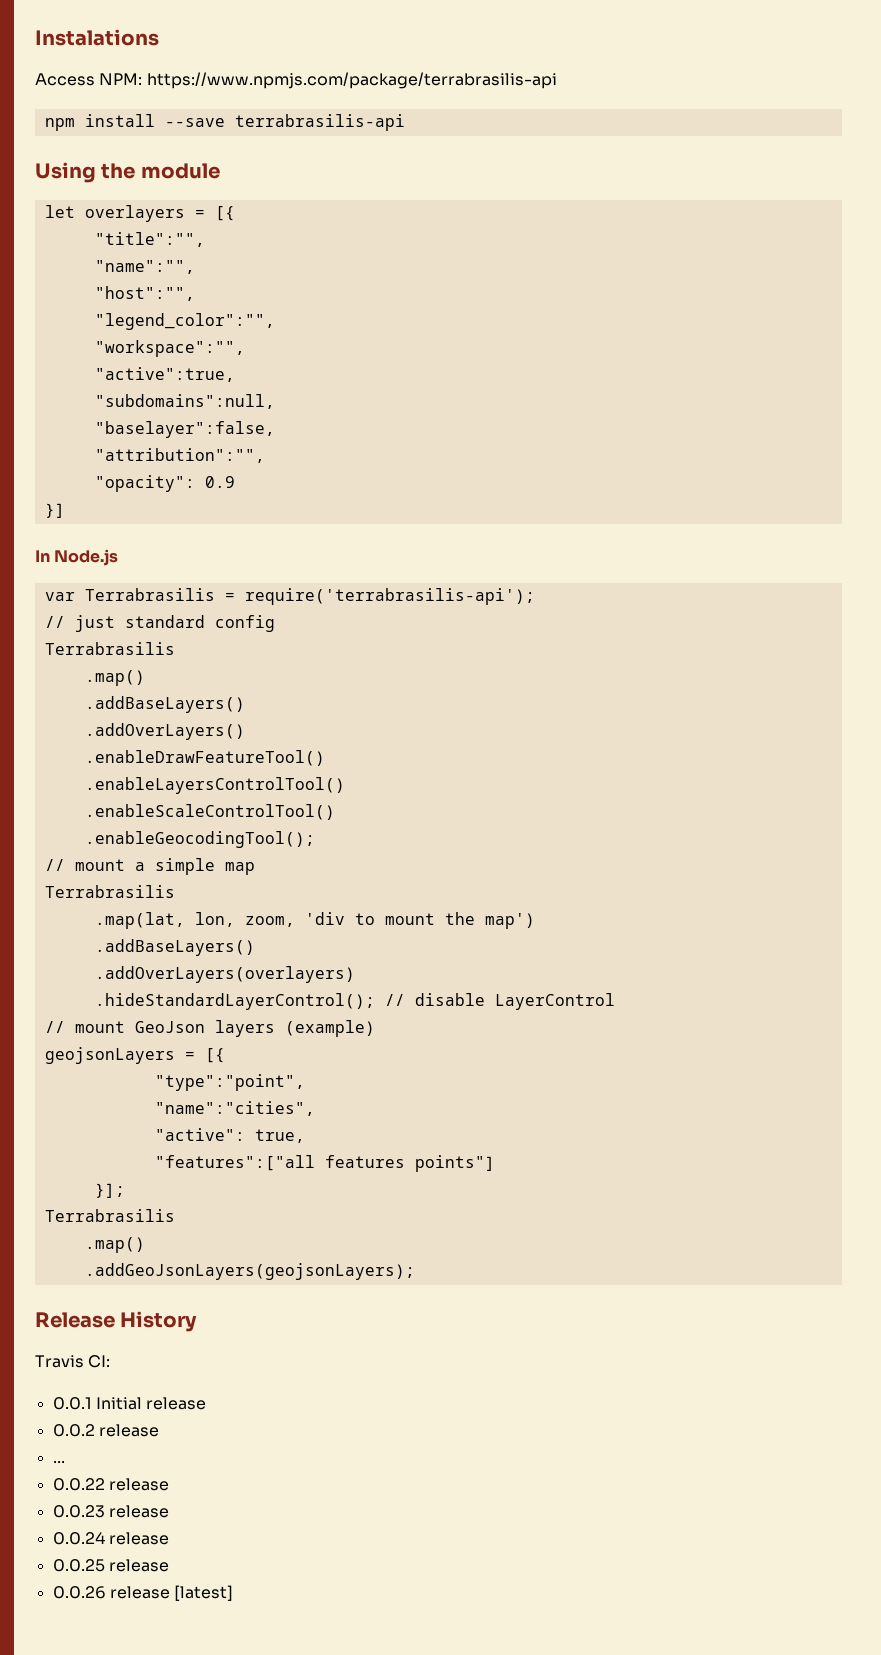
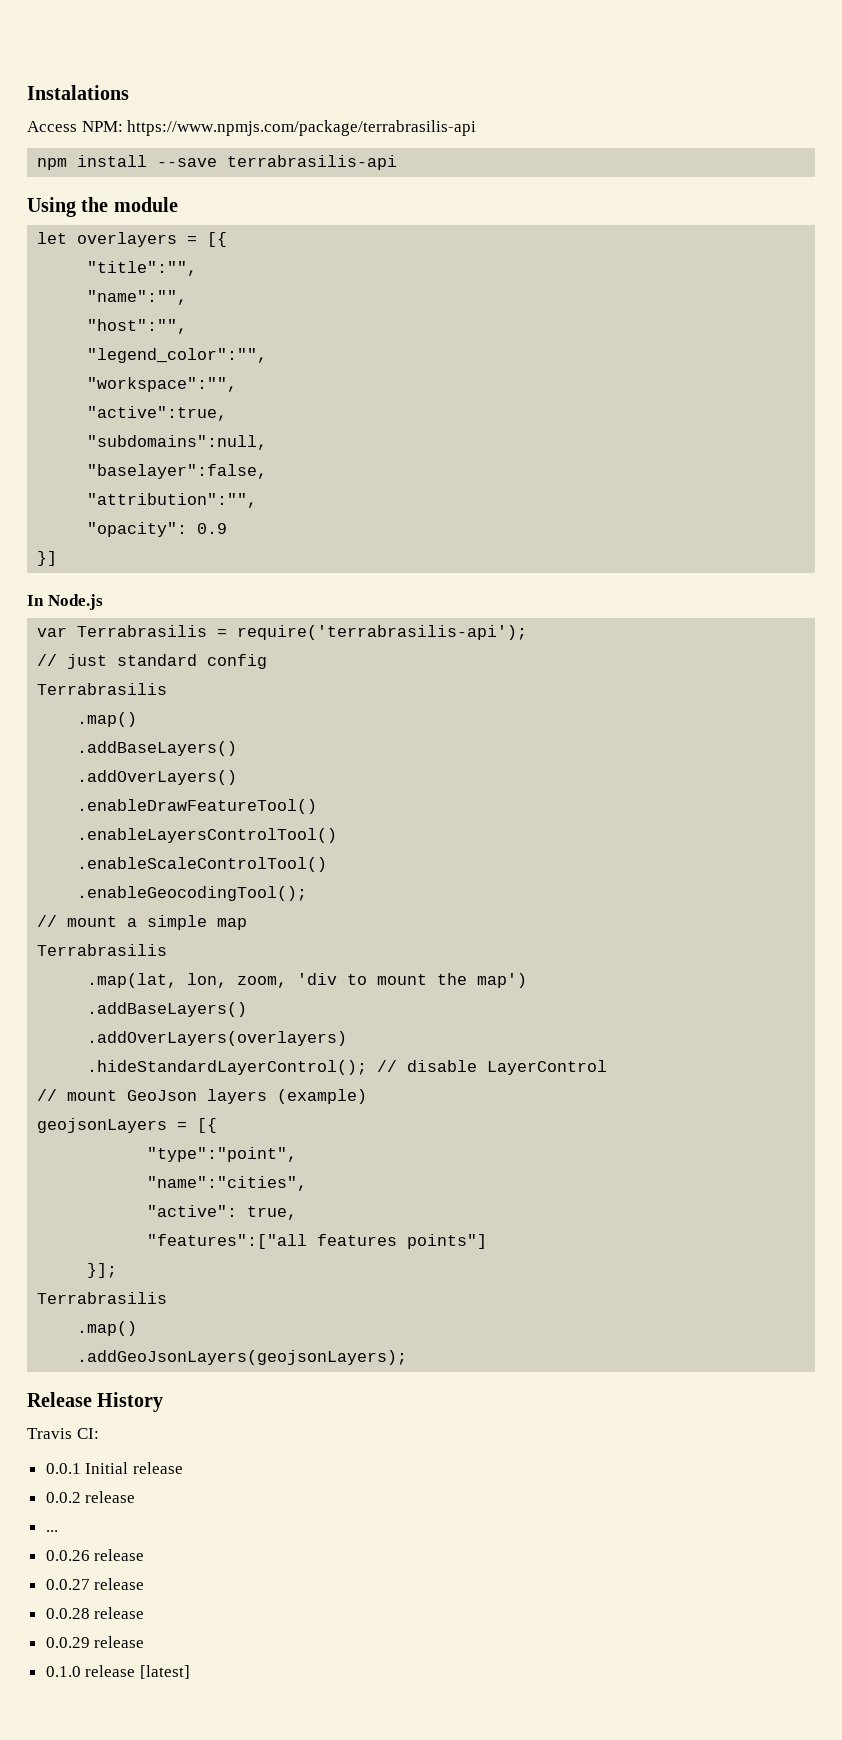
- 0.0.22 release
- 0.0.23 release
- 0.0.24 release
- 0.0.25 release
- 0.0.26 release [latest]
+ 0.0.26 release
+ 0.0.27 release
+ 0.0.28 release
+ 0.0.29 release
+ 0.1.0 release [latest]

